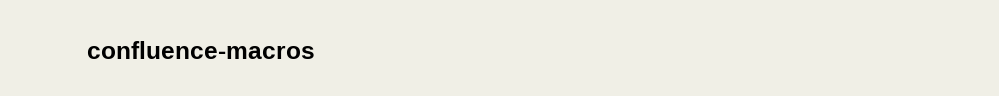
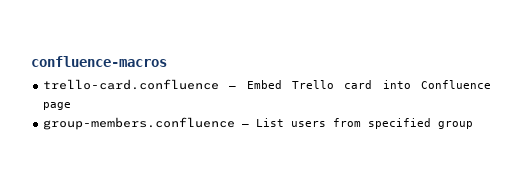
+ trello-card.confluence – Embed Trello card into Confluence page
+ group-members.confluence – List users from specified group

